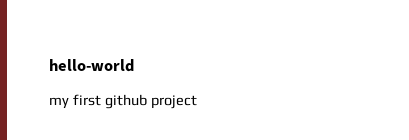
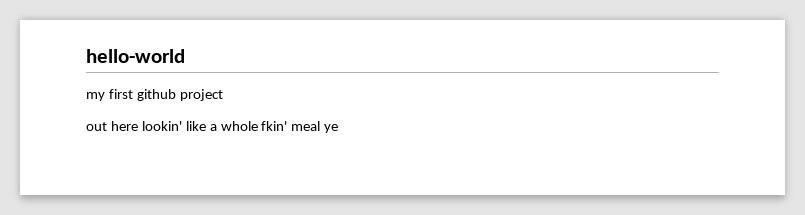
+ out here lookin' like a whole fkin' meal ye

